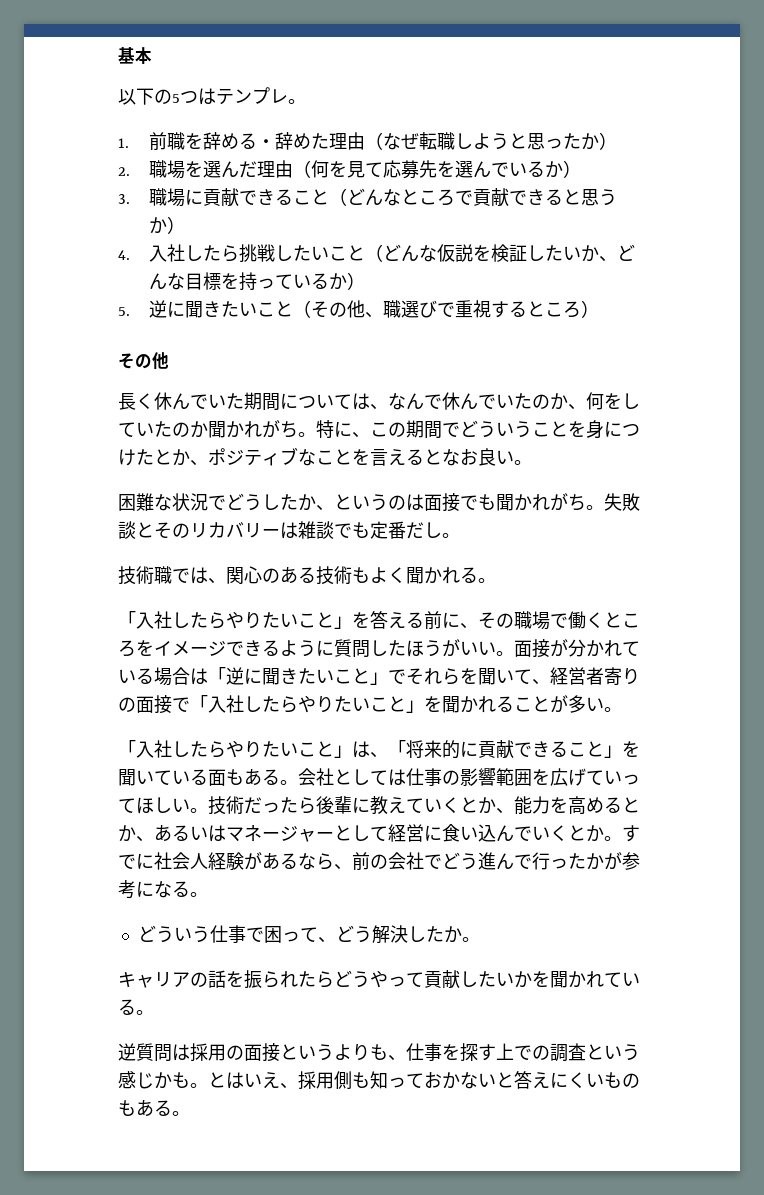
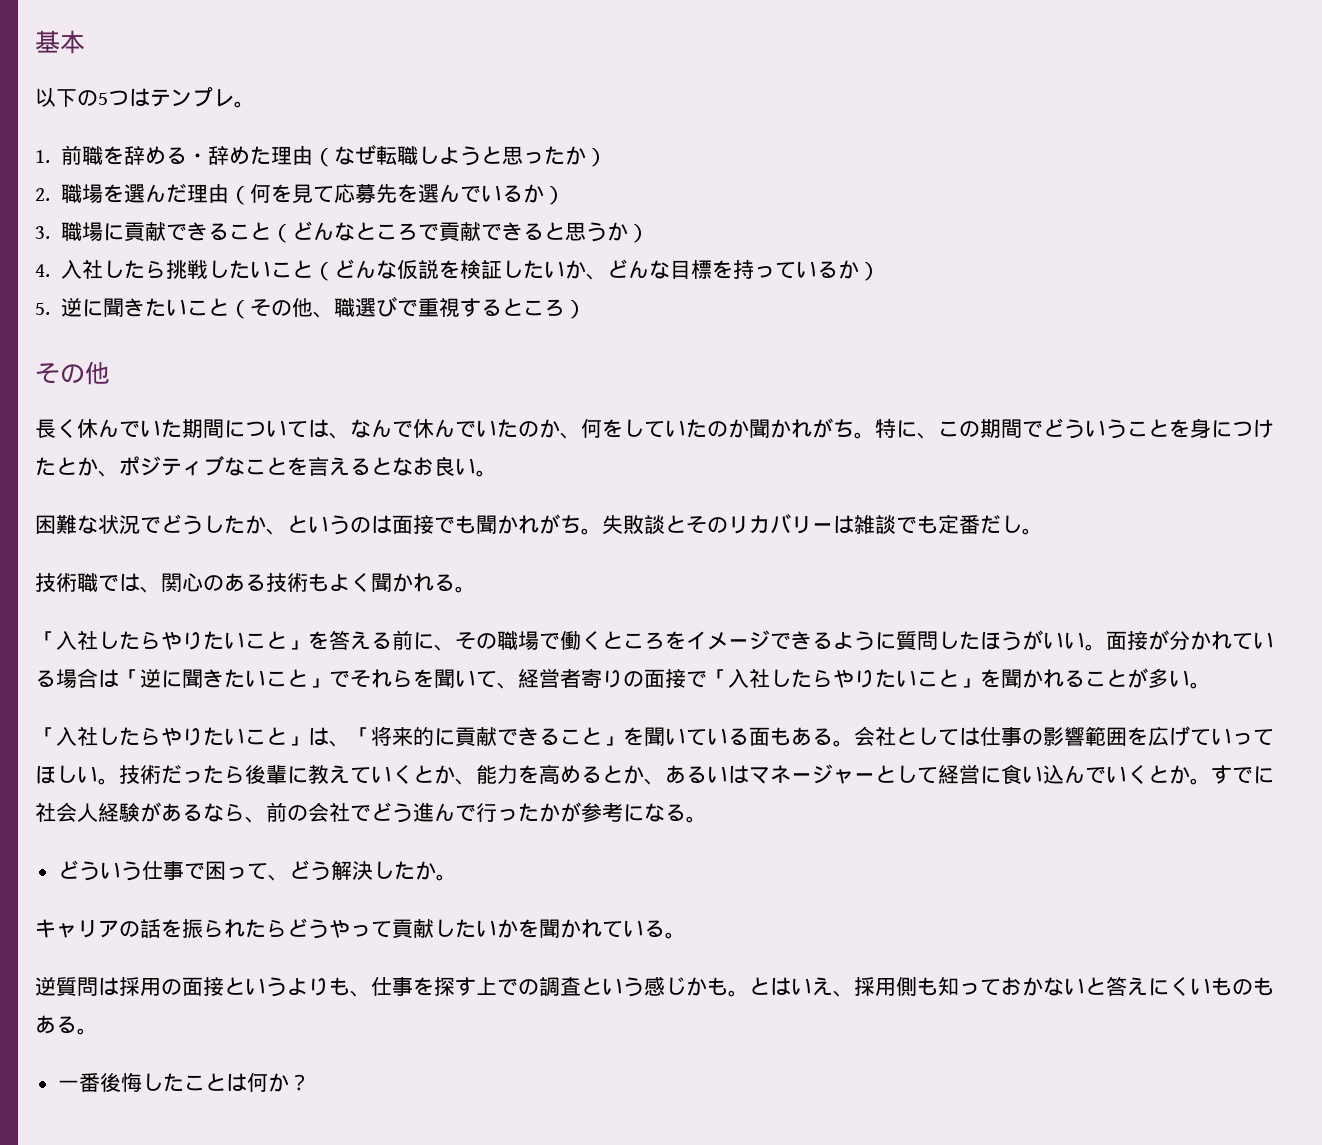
+ 一番後悔したことは何か？

